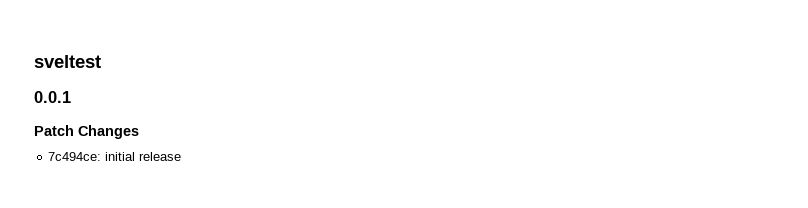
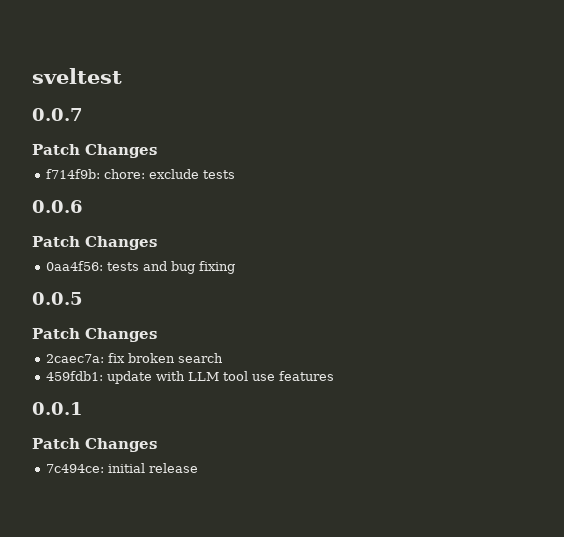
+ 0.0.7
+ Patch Changes
+ f714f9b: chore: exclude tests
+ 0.0.6
+ Patch Changes
+ 0aa4f56: tests and bug fixing
+ 0.0.5
+ Patch Changes
+ 2caec7a: fix broken search
+ 459fdb1: update with LLM tool use features

